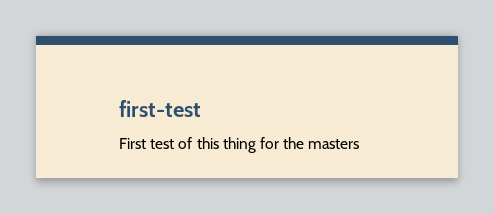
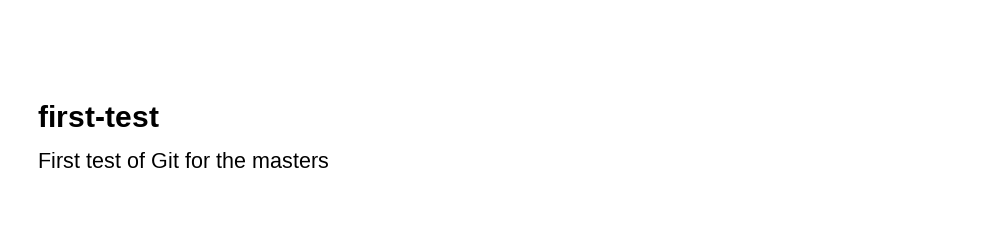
- First test of this thing for the masters
+ First test of Git for the masters

